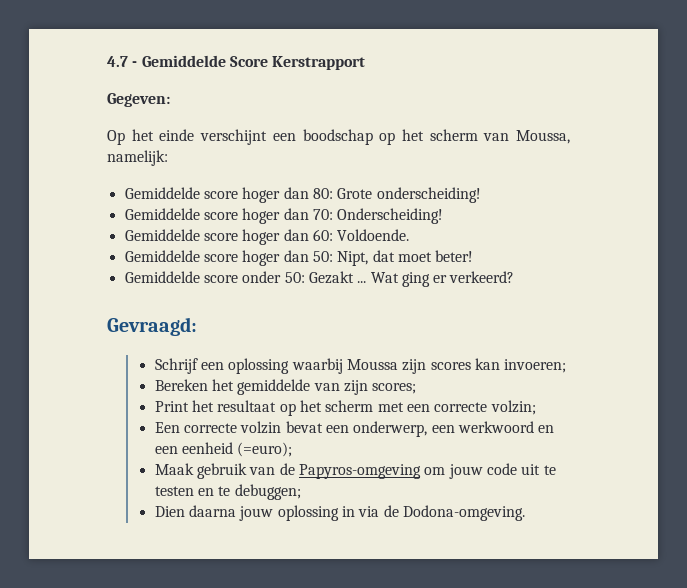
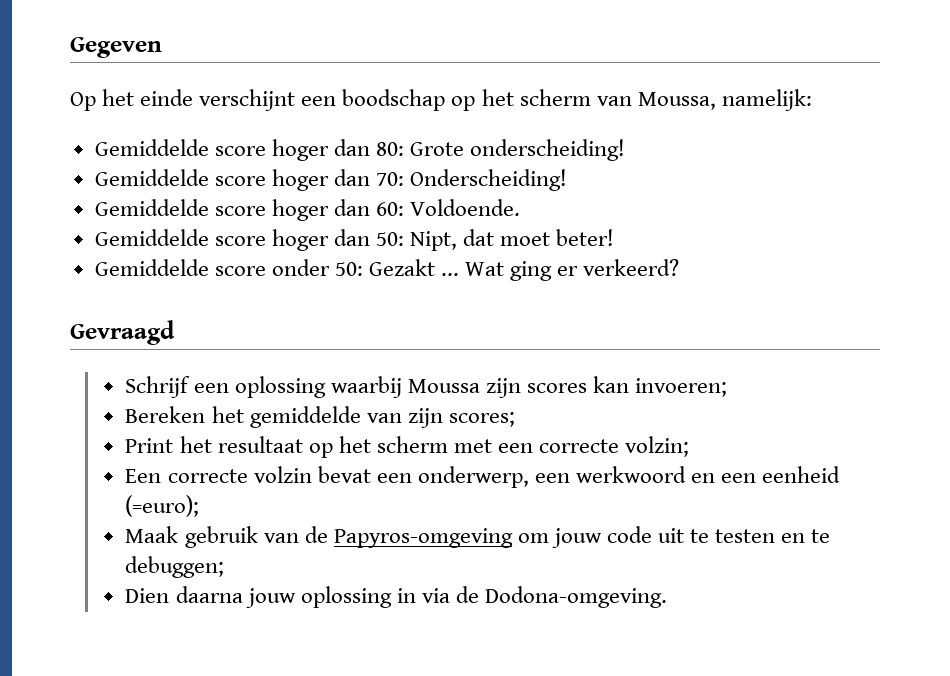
- 4.7 - Gemiddelde Score Kerstrapport
- Gegeven:
+ Gegeven
- Gevraagd:
+ Gevraagd

